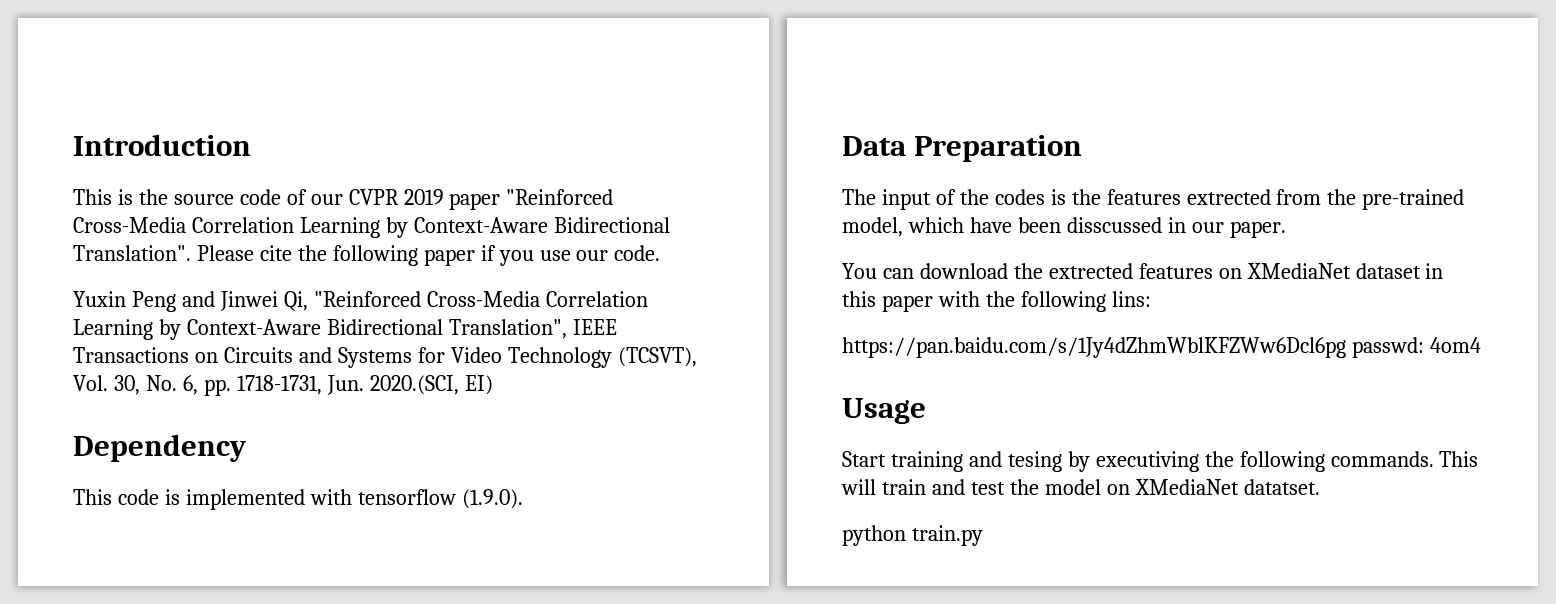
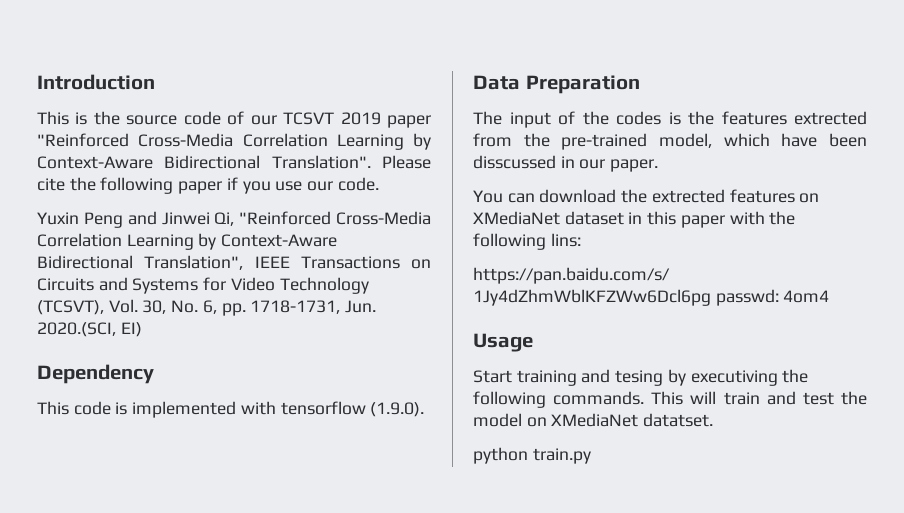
- This is the source code of our CVPR 2019 paper "Reinforced Cross-Media Correlation Learning by Context-Aware Bidirectional Translation".
+ This is the source code of our TCSVT 2019 paper "Reinforced Cross-Media Correlation Learning by Context-Aware Bidirectional Translation".

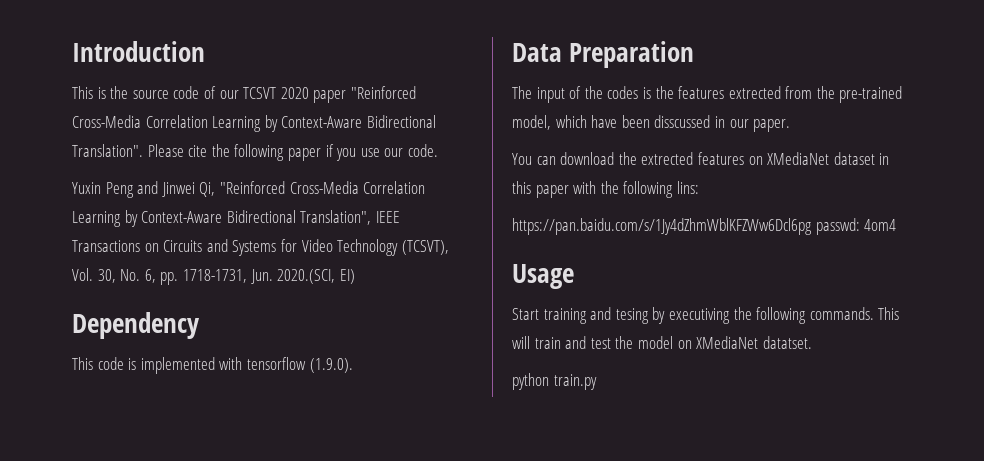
- This is the source code of our TCSVT 2019 paper "Reinforced Cross-Media Correlation Learning by Context-Aware Bidirectional Translation".
+ This is the source code of our TCSVT 2020 paper "Reinforced Cross-Media Correlation Learning by Context-Aware Bidirectional Translation".

